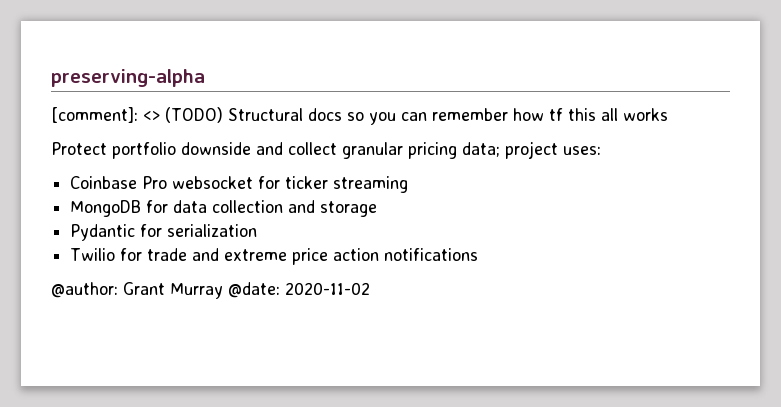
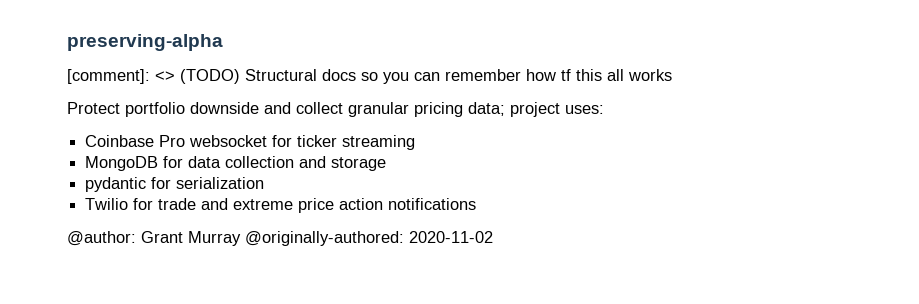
- Pydantic for serialization
+ pydantic for serialization
- @author: Grant Murray @date: 2020-11-02
+ @author: Grant Murray @originally-authored: 2020-11-02

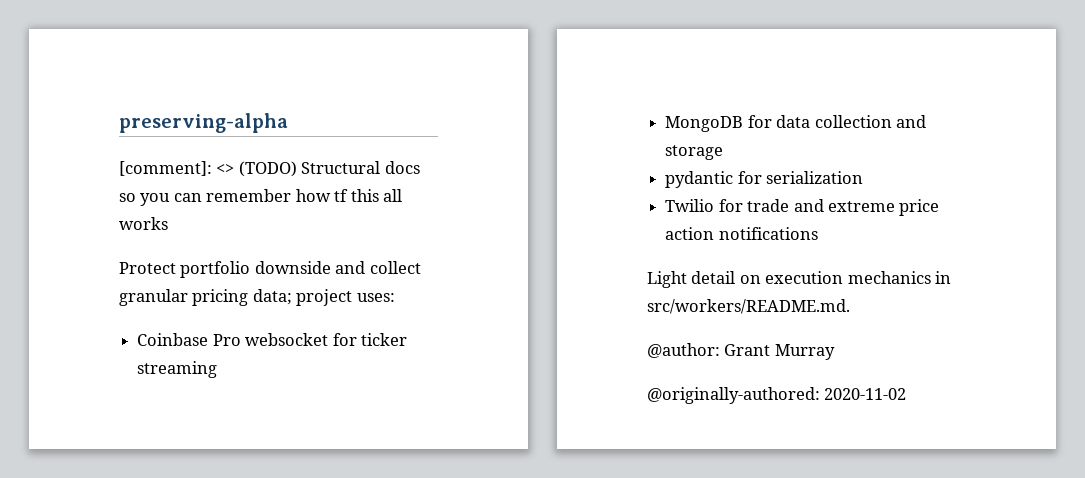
+ Light detail on execution mechanics in src/workers/README.md.
- @author: Grant Murray @originally-authored: 2020-11-02
+ @author: Grant Murray
+ @originally-authored: 2020-11-02

